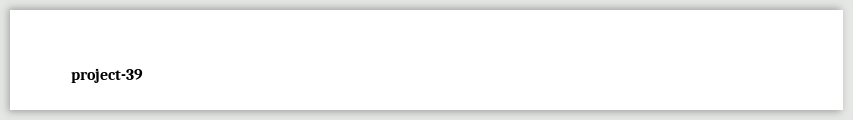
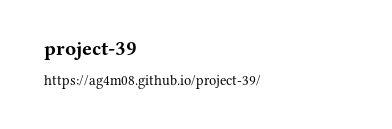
+ https://ag4m08.github.io/project-39/

